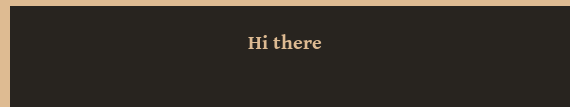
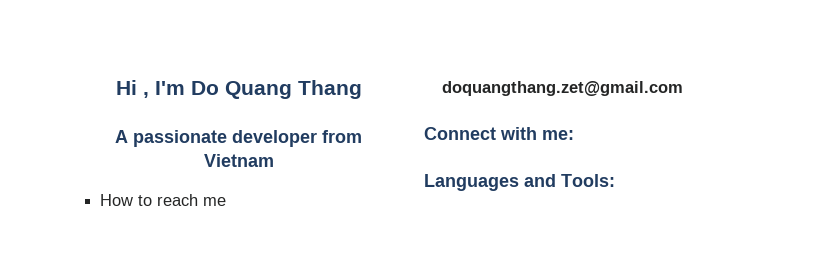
- Hi there
+ Hi , I'm Do Quang Thang
+ A passionate developer from Vietnam
+ How to reach me doquangthang.zet@gmail.com
+ Connect with me:
+ Languages and Tools:

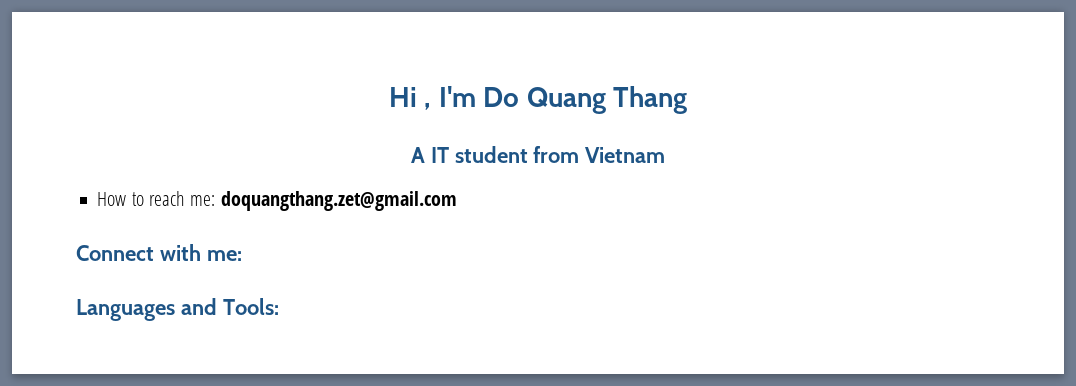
- A passionate developer from Vietnam
+ A IT student from Vietnam
- How to reach me doquangthang.zet@gmail.com
+ How to reach me: doquangthang.zet@gmail.com

